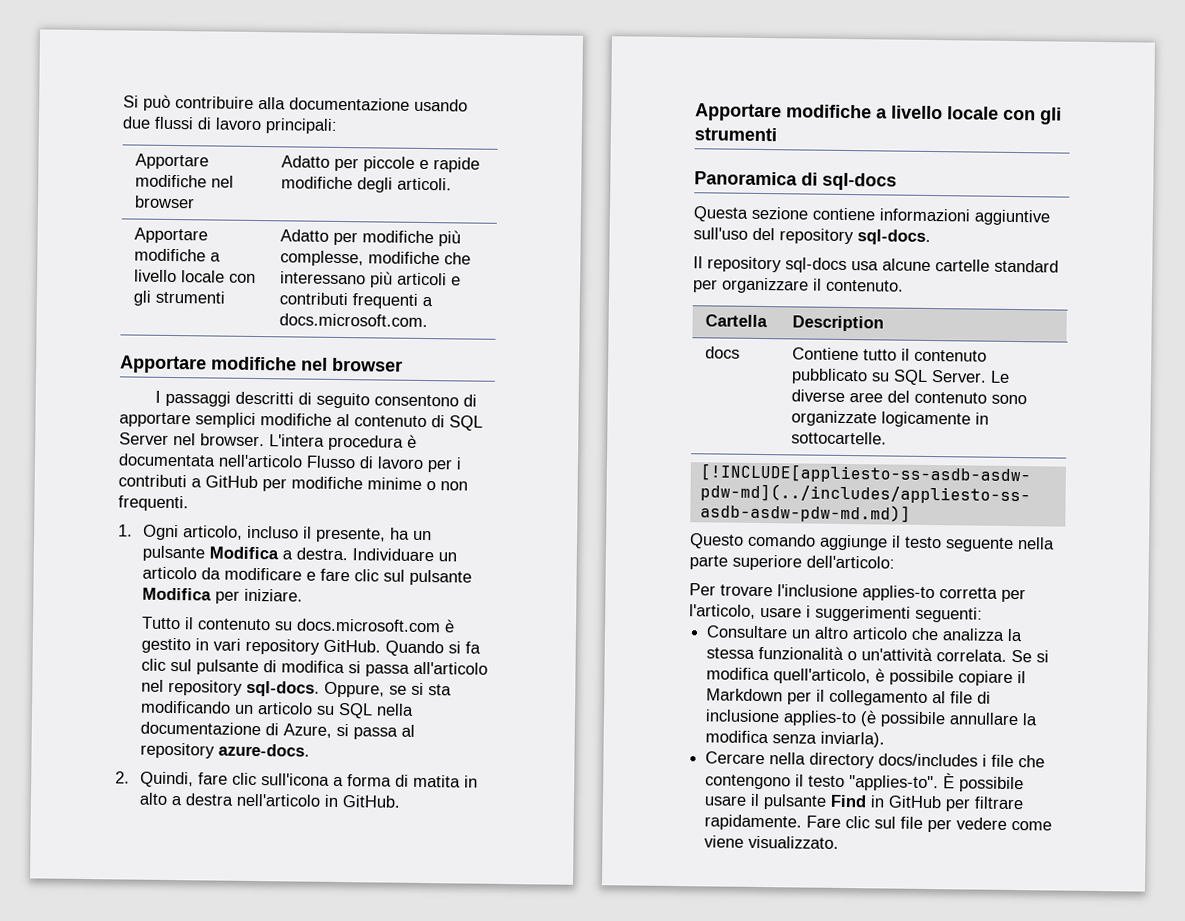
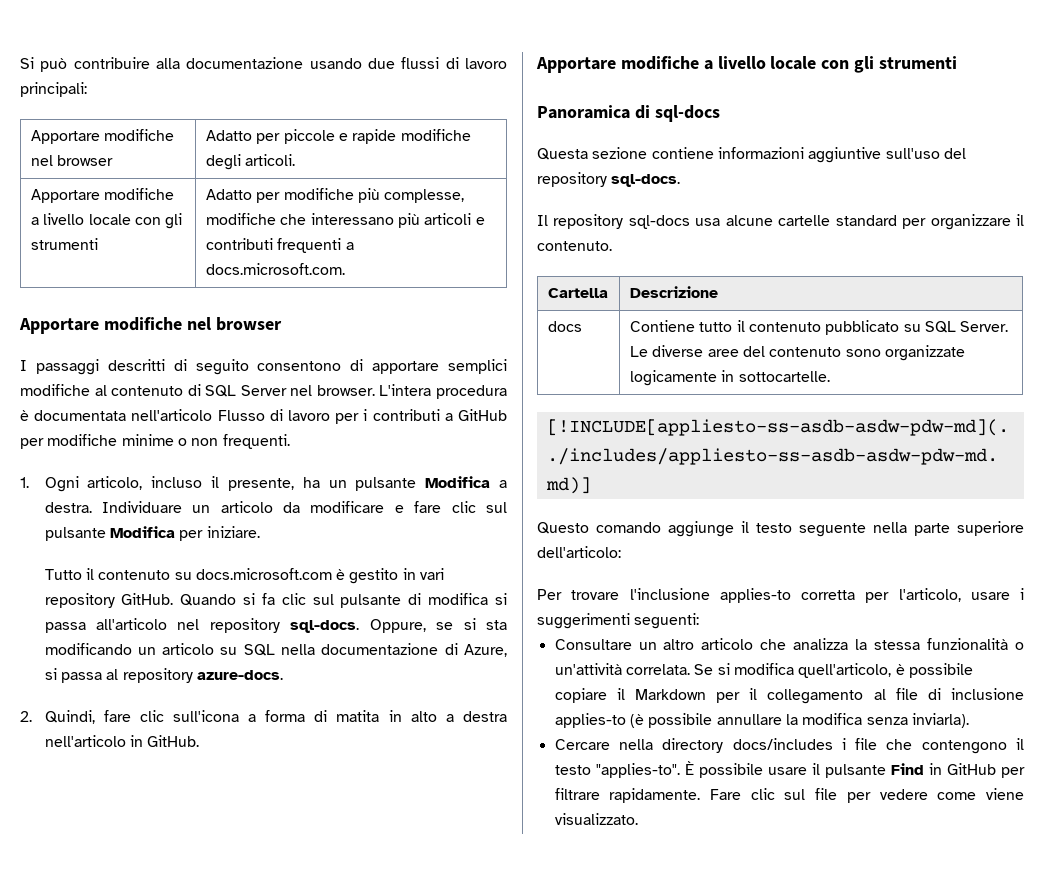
- Cartella | Description
+ Cartella | Descrizione

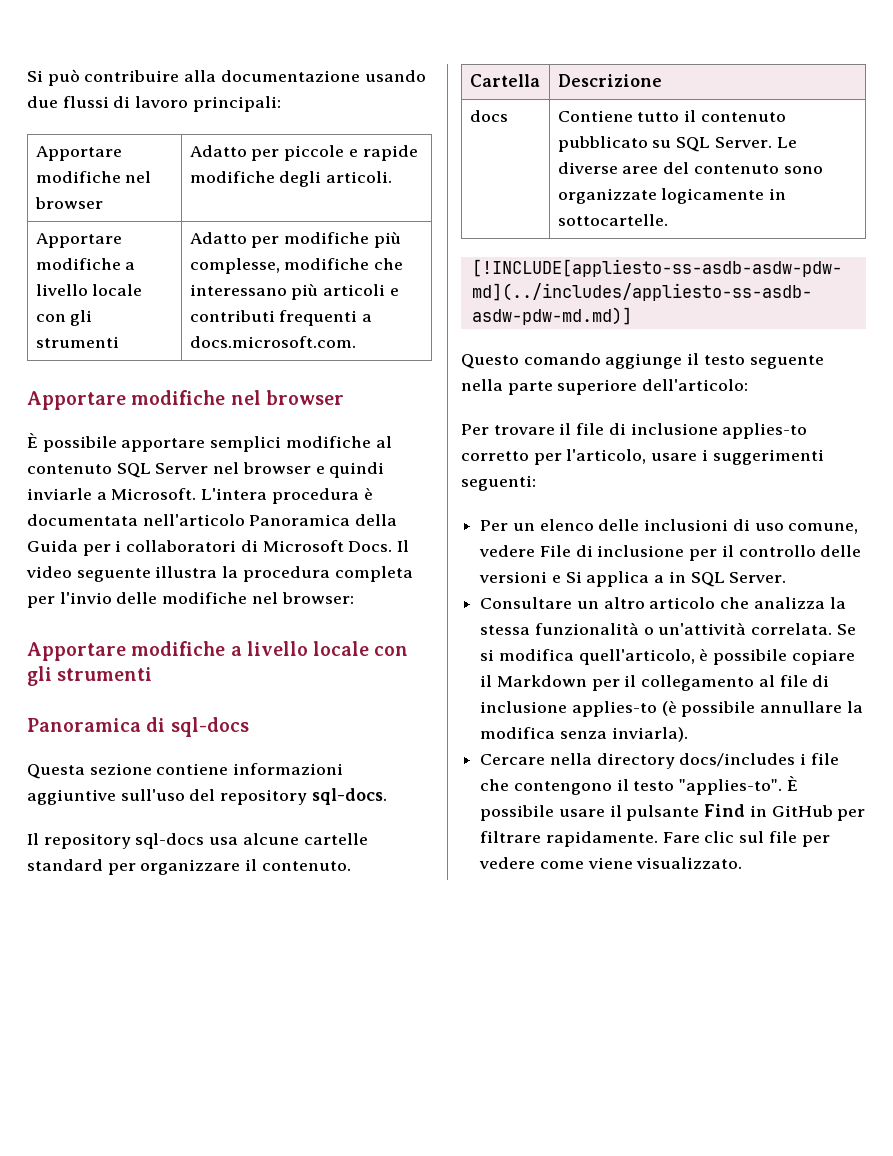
- I passaggi descritti di seguito consentono di apportare semplici modifiche al contenuto di SQL Server nel browser.
+ È possibile apportare semplici modifiche al contenuto SQL Server nel browser e quindi inviarle a Microsoft.
- L'intera procedura è documentata nell'articolo Flusso di lavoro per i contributi a GitHub per modifiche minime o non frequenti.
- 1. Ogni articolo, incluso il presente, ha un pulsante Modifica a destra. Individuare un articolo da modificare e fare clic sul pulsante Modifica per iniziare.
- Tutto il contenuto su docs.microsoft.com è gestito in vari repository GitHub. Quando si fa clic sul pulsante di modifica si passa all'articolo nel repository sql-docs. Oppure, se si sta modificando un articolo su SQL nella documentazione di Azure, si passa al repository azure-docs.
- 2. Quindi, fare clic sull'icona a forma di matita in alto a destra nell'articolo in GitHub.
+ L'intera procedura è documentata nell'articolo Panoramica della Guida per i collaboratori di Microsoft Docs. Il video seguente illustra la procedura completa per l'invio delle modifiche nel browser:
- Per trovare l'inclusione applies-to corretta per l'articolo, usare i suggerimenti seguenti:
+ Per trovare il file di inclusione applies-to corretto per l'articolo, usare i suggerimenti seguenti:
+ Per un elenco delle inclusioni di uso comune, vedere File di inclusione per il controllo delle versioni e Si applica a in SQL Server.

